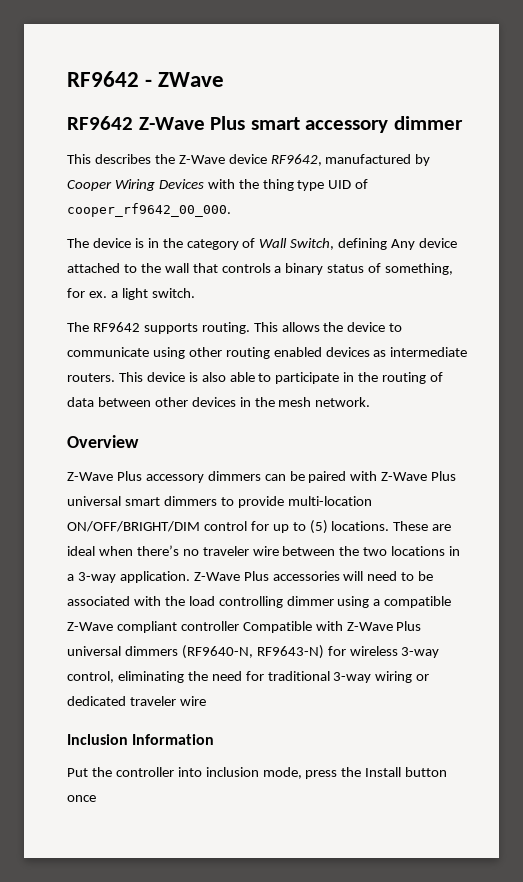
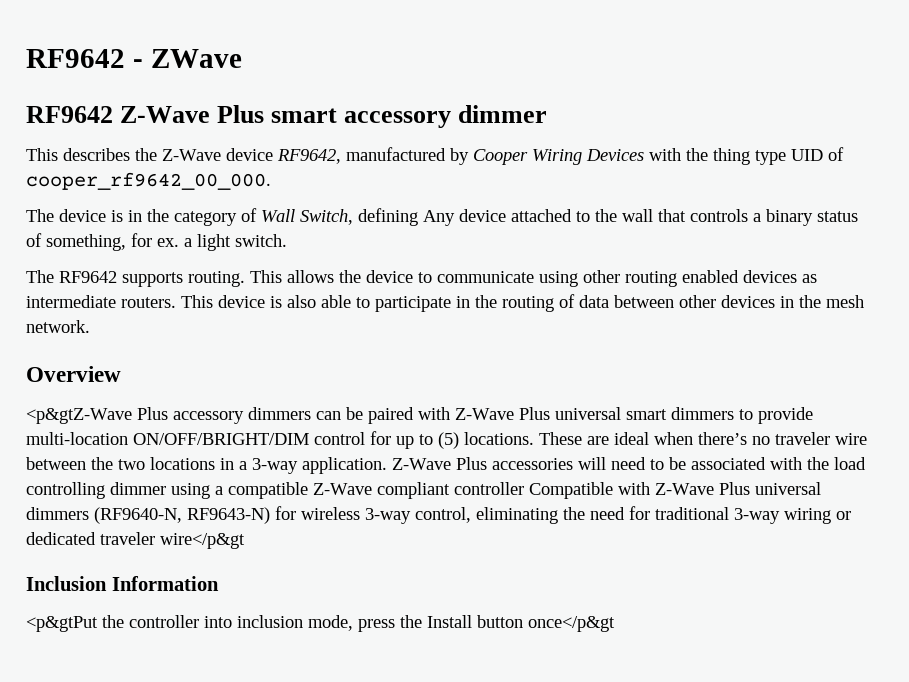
- Z-Wave Plus accessory dimmers can be paired with Z-Wave Plus universal smart dimmers to provide multi-location ON/OFF/BRIGHT/DIM control for up to (5) locations.
+ <p&gtZ-Wave Plus accessory dimmers can be paired with Z-Wave Plus universal smart dimmers to provide multi-location ON/OFF/BRIGHT/DIM control for up to (5) locations.
- Z-Wave Plus accessories will need to be associated with the load controlling dimmer using a compatible Z-Wave compliant controller Compatible with Z-Wave Plus universal dimmers (RF9640-N, RF9643-N) for wireless 3-way control, eliminating the need for traditional 3-way wiring or dedicated traveler wire
+ Z-Wave Plus accessories will need to be associated with the load controlling dimmer using a compatible Z-Wave compliant controller Compatible with Z-Wave Plus universal dimmers (RF9640-N, RF9643-N) for wireless 3-way control, eliminating the need for traditional 3-way wiring or dedicated traveler wire</p&gt
- Put the controller into inclusion mode, press the Install button once
+ <p&gtPut the controller into inclusion mode, press the Install button once</p&gt

